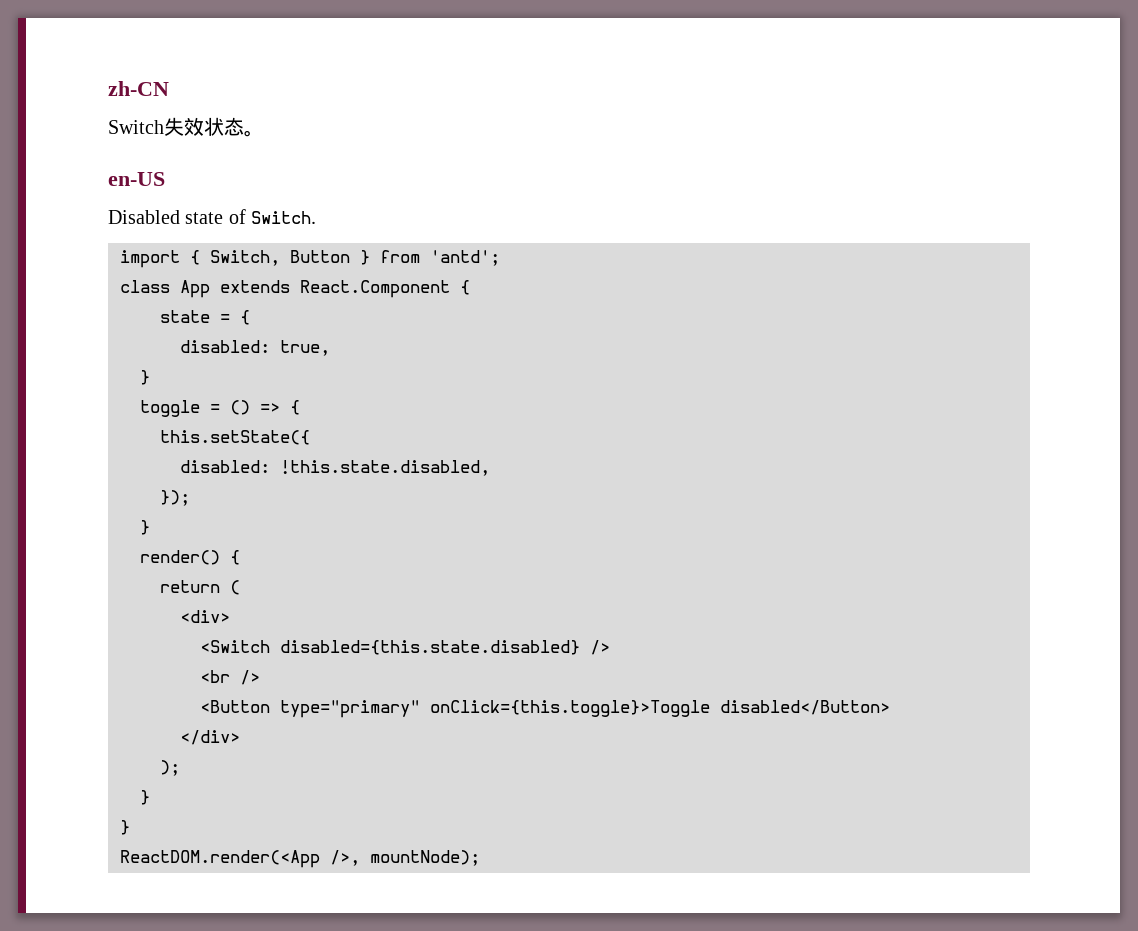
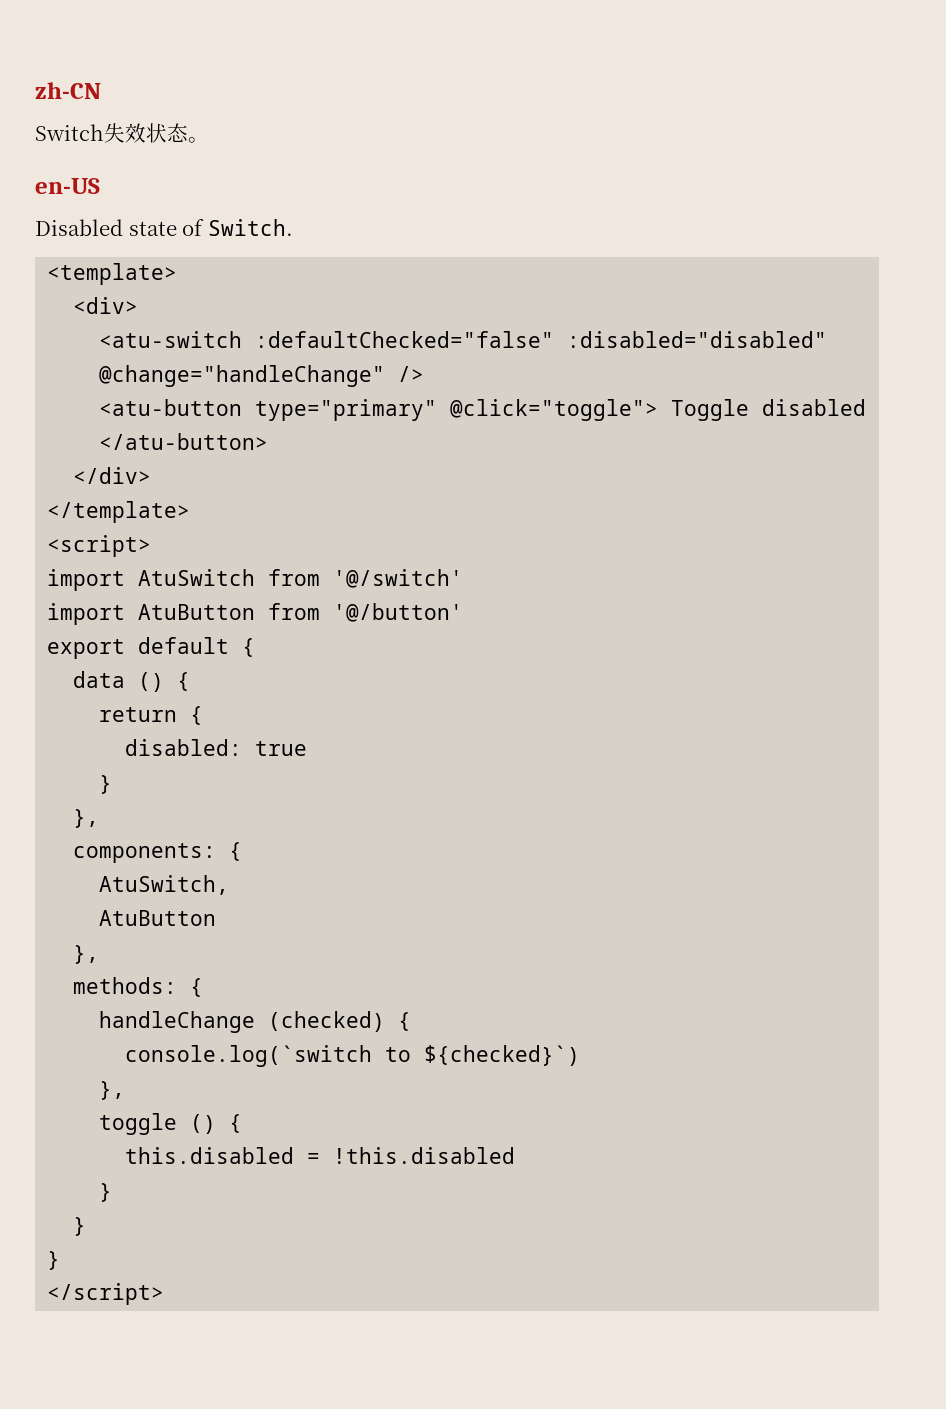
- import { Switch, Button } from 'antd';
- class App extends React.Component {
- state = {
+ <template>
+ <div>
+ <atu-switch :defaultChecked="false" :disabled="disabled" @change="handleChange" />
+ <atu-button type="primary" @click="toggle"> Toggle disabled </atu-button>
+ </div>
+ </template>
+ <script>
+ import AtuSwitch from '@/switch'
+ import AtuButton from '@/button'
+ export default {
+ data () {
+ return {
- disabled: true,
+ disabled: true
  }
- toggle = () => {
- this.setState({
- disabled: !this.state.disabled,
- });
- }
- render() {
- return (
- <div>
- <Switch disabled={this.state.disabled} />
- <br />
- <Button type="primary" onClick={this.toggle}>Toggle disabled</Button>
- </div>
- );
+ },
+ components: {
+ AtuSwitch,
+ AtuButton
+ },
+ methods: {
+ handleChange (checked) {
+ console.log(`switch to ${checked}`)
+ },
+ toggle () {
+ this.disabled = !this.disabled
  }
  }
- ReactDOM.render(<App />, mountNode);
+ }
+ </script>

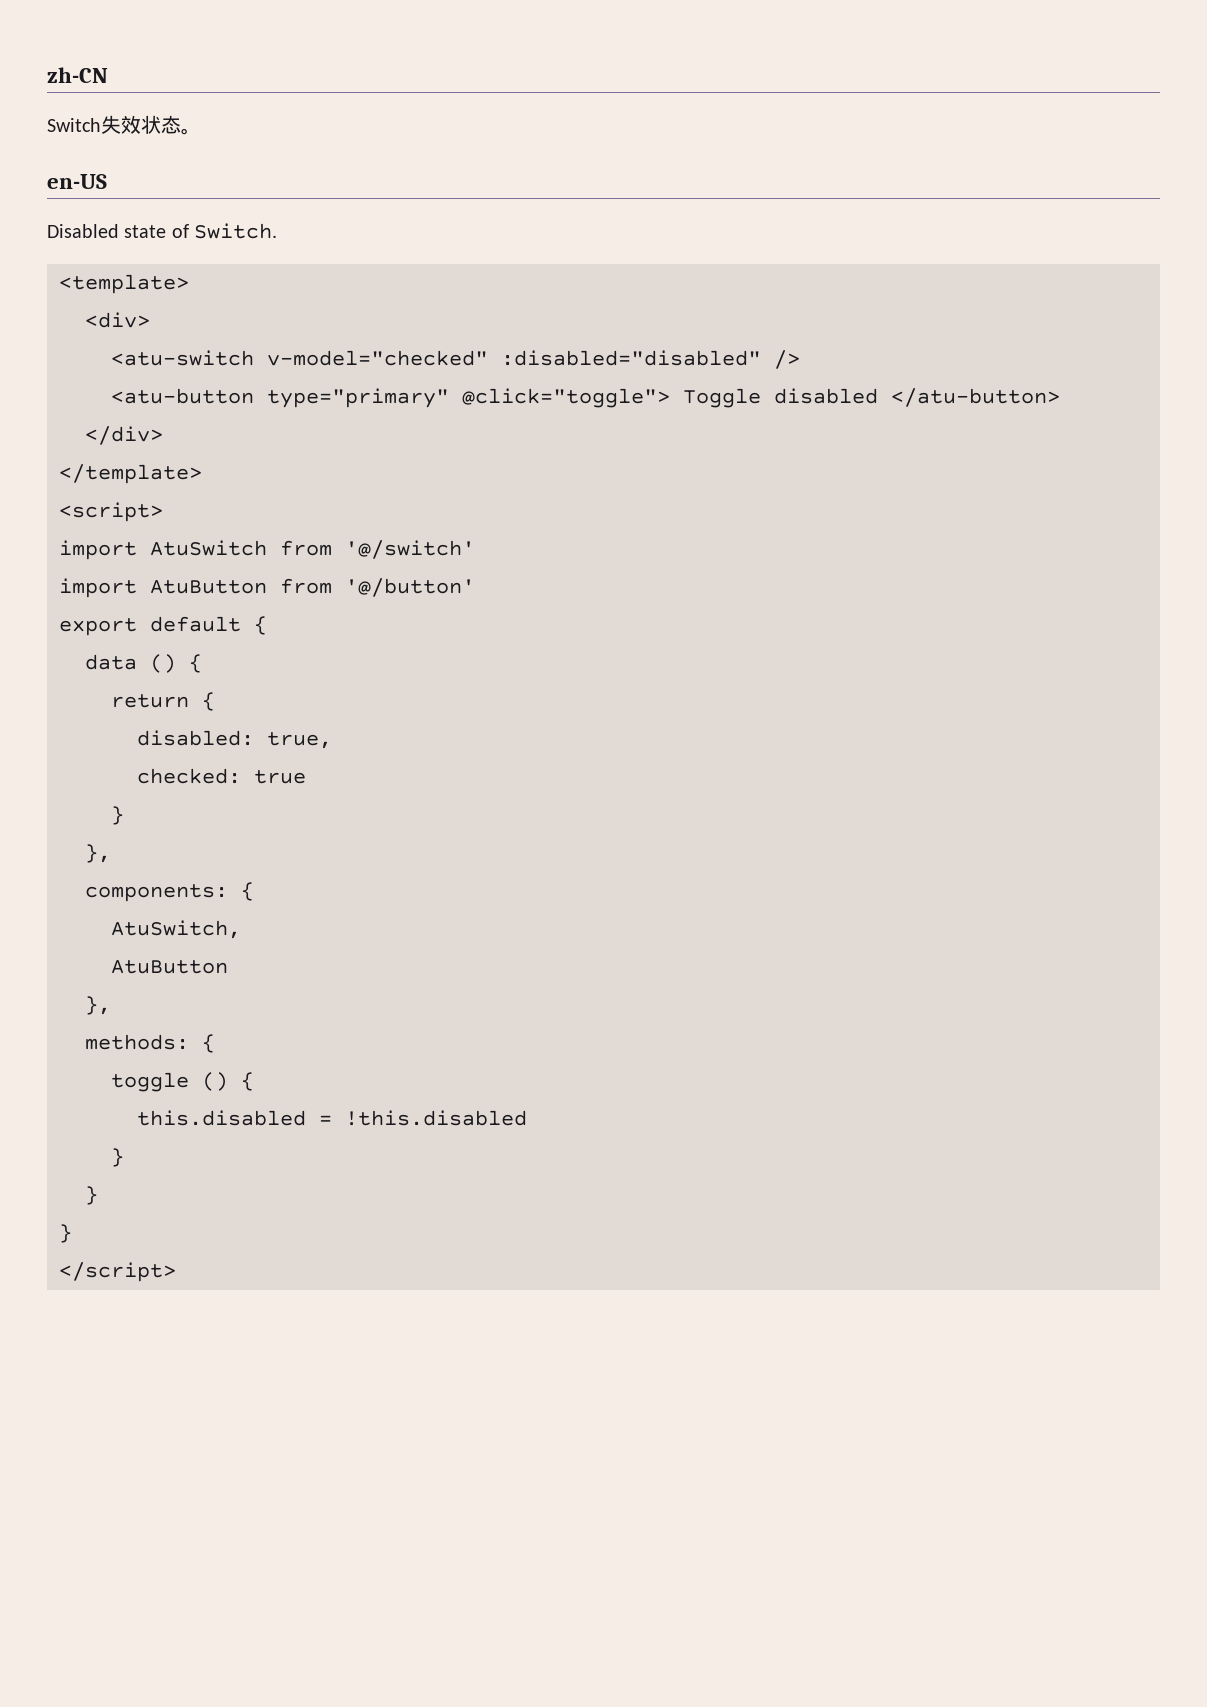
- <atu-switch :defaultChecked="false" :disabled="disabled" @change="handleChange" />
+ <atu-switch v-model="checked" :disabled="disabled" />
- disabled: true
+ disabled: true,
+ checked: true
- handleChange (checked) {
- console.log(`switch to ${checked}`)
- },

